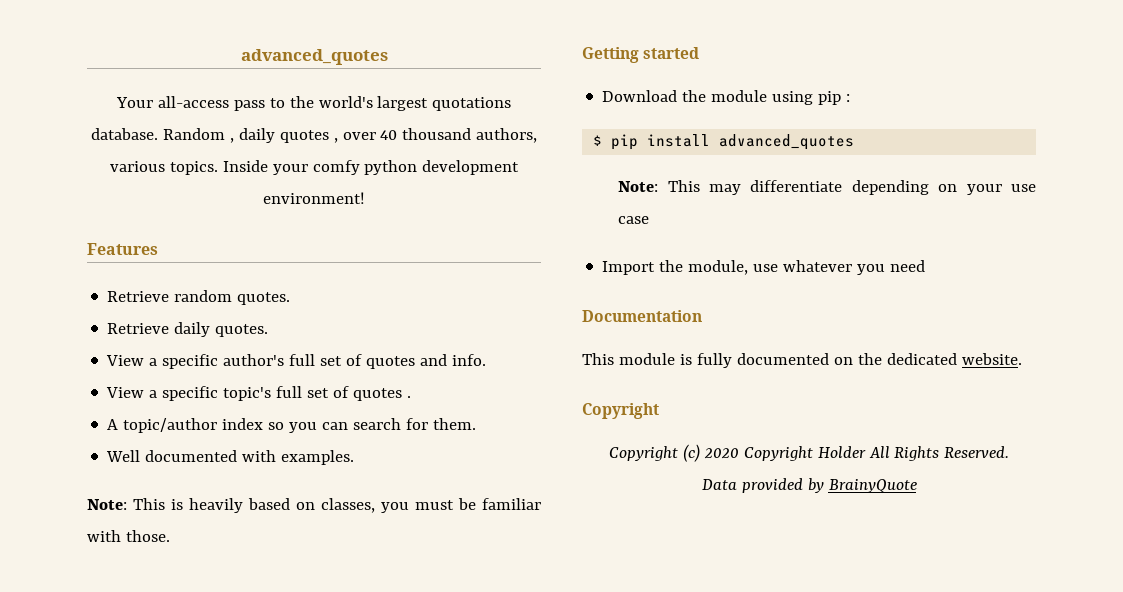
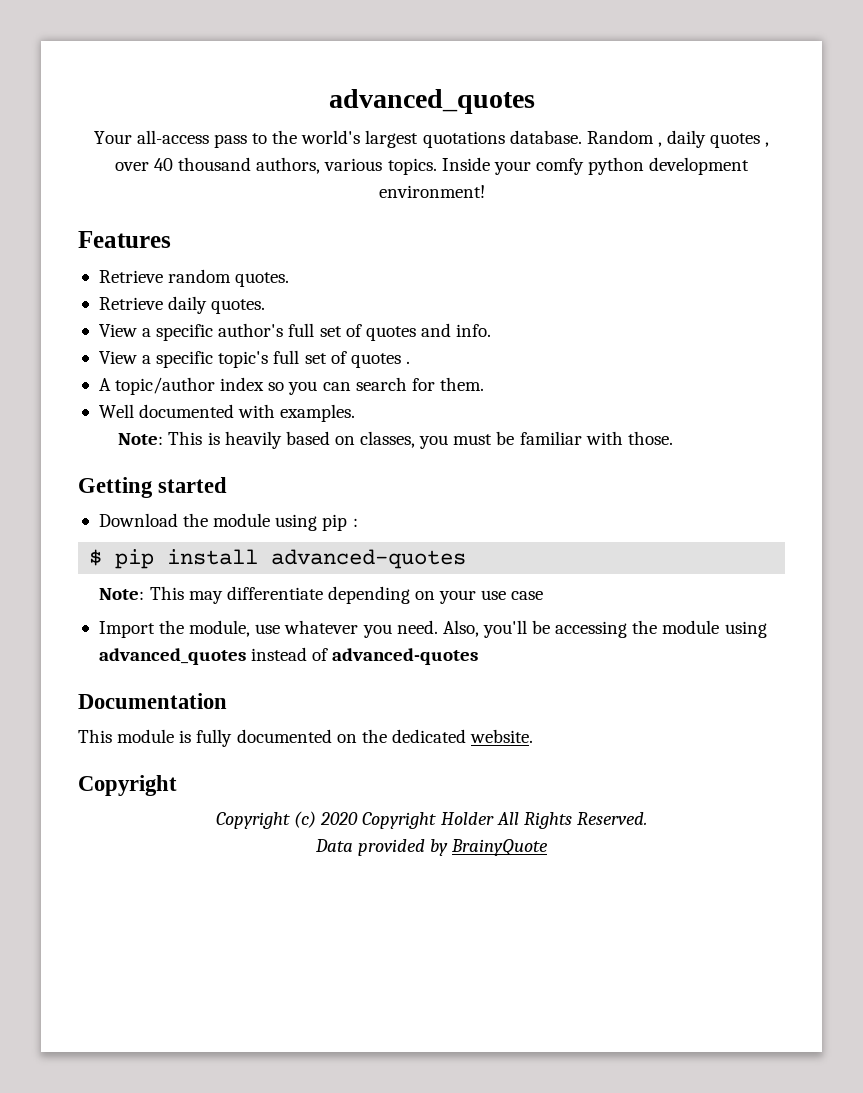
- $ pip install advanced_quotes
+ $ pip install advanced-quotes
- Import the module, use whatever you need
+ Import the module, use whatever you need. Also, you'll be accessing the module using advanced_quotes instead of advanced-quotes

